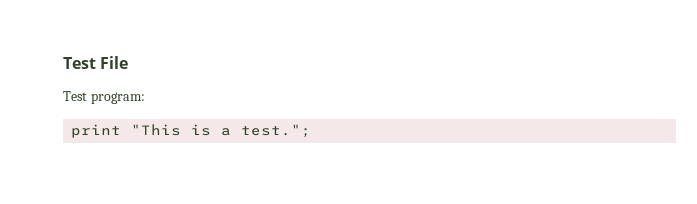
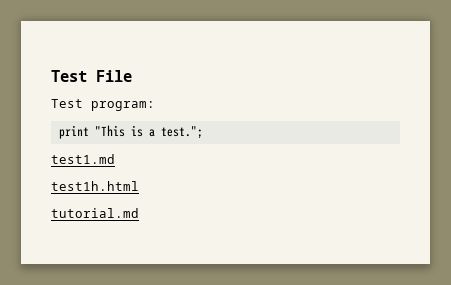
+ test1.md
+ test1h.html
+ tutorial.md

